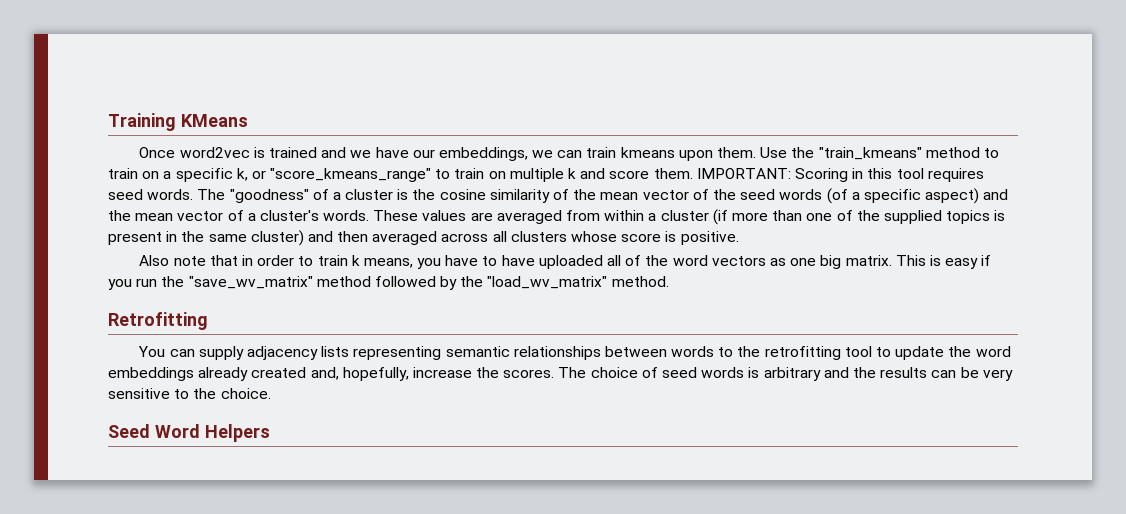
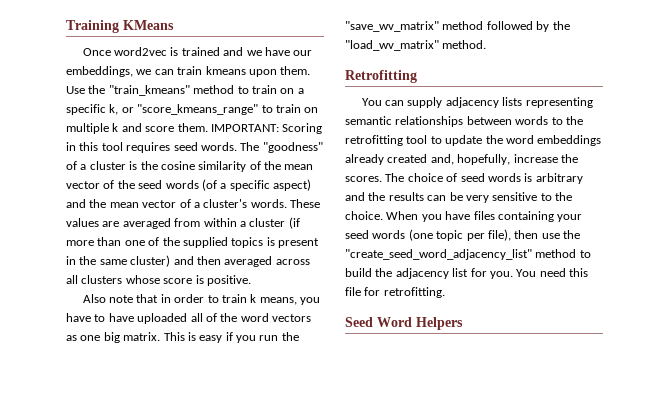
+ When you have files containing your seed words (one topic per file), then use the "create_seed_word_adjacency_list" method to build the adjacency list for you. You need this file for retrofitting.

